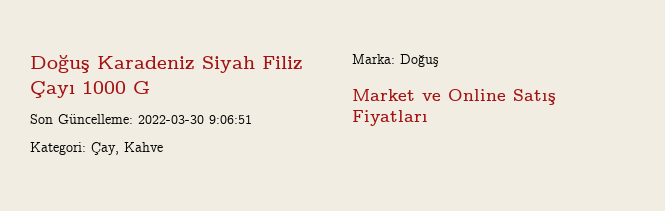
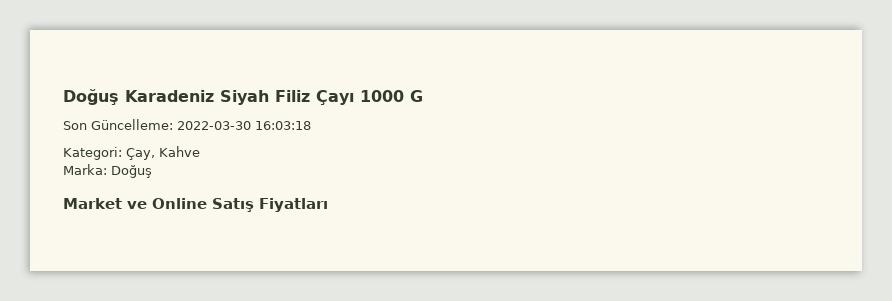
- Son Güncelleme: 2022-03-30 9:06:51
+ Son Güncelleme: 2022-03-30 16:03:18

